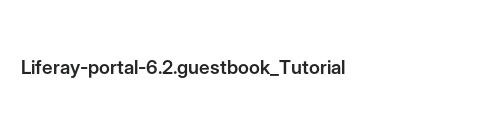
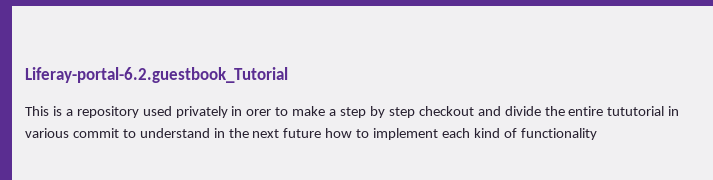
+ This is a repository used privately in orer to make a step by step checkout and divide the entire tututorial in various commit to understand in the next future how to implement each kind of functionality

